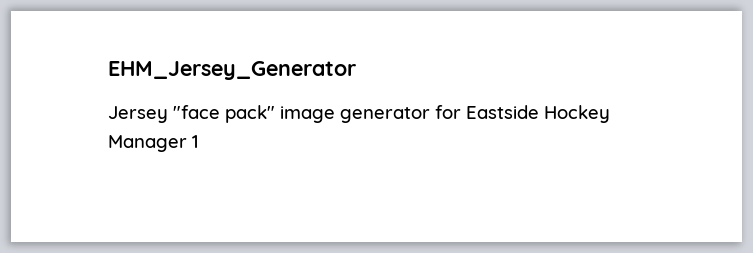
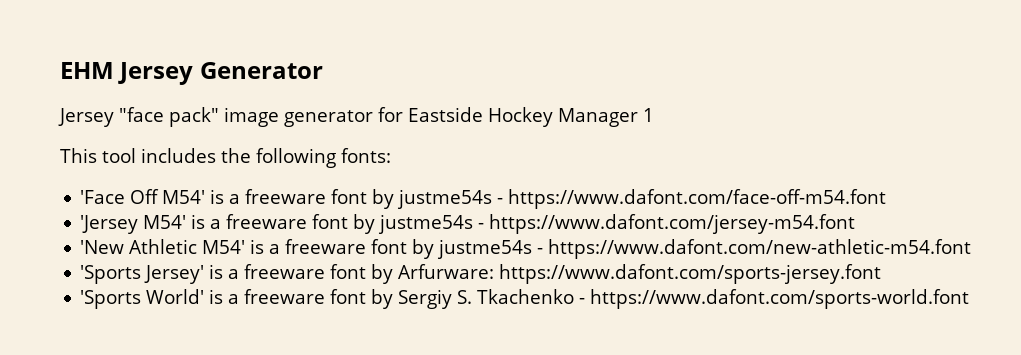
- EHM_Jersey_Generator
+ EHM Jersey Generator
+ This tool includes the following fonts:
+ 'Face Off M54' is a freeware font by justme54s - https://www.dafont.com/face-off-m54.font
+ 'Jersey M54' is a freeware font by justme54s - https://www.dafont.com/jersey-m54.font
+ 'New Athletic M54' is a freeware font by justme54s - https://www.dafont.com/new-athletic-m54.font
+ 'Sports Jersey' is a freeware font by Arfurware: https://www.dafont.com/sports-jersey.font
+ 'Sports World' is a freeware font by Sergiy S. Tkachenko - https://www.dafont.com/sports-world.font

